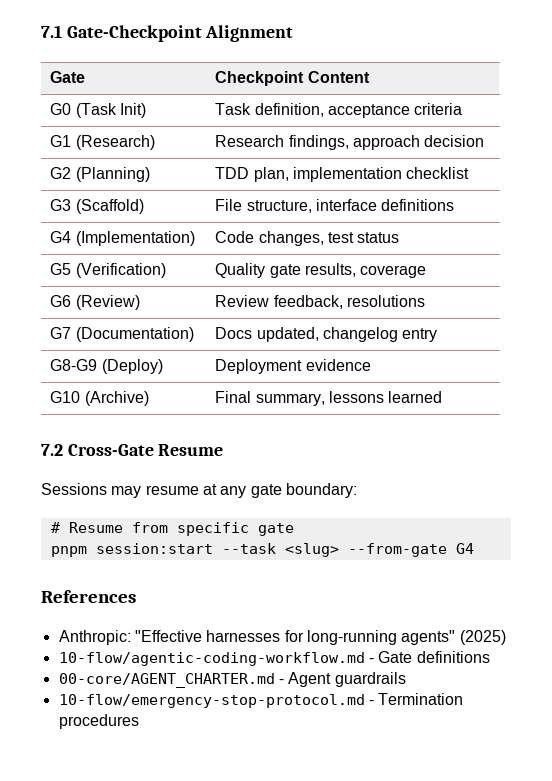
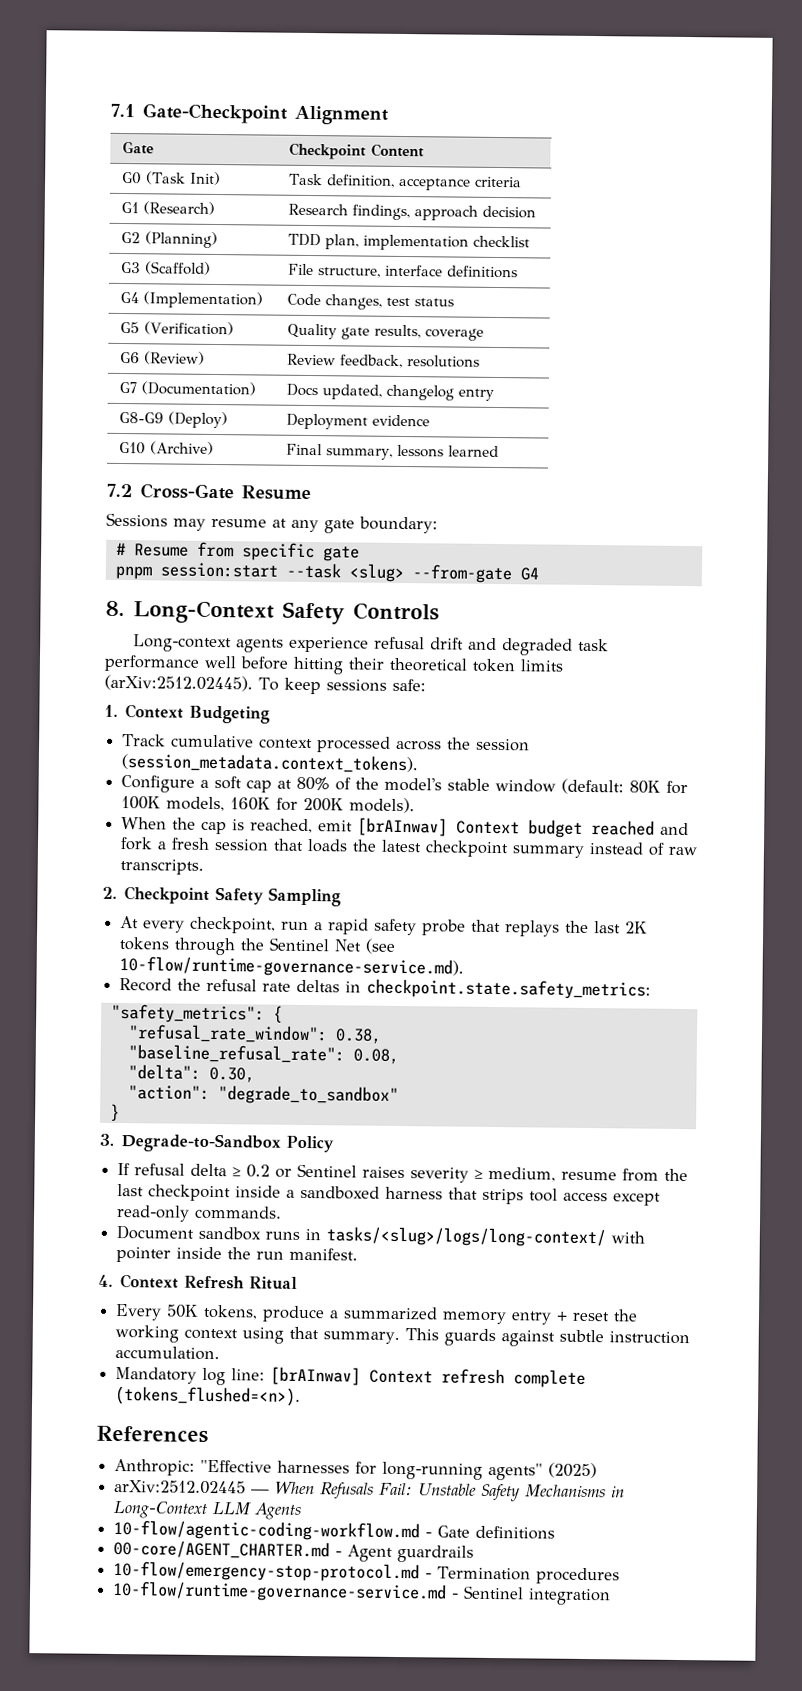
+ 8. Long-Context Safety Controls
+ Long-context agents experience refusal drift and degraded task performance well before hitting their theoretical token limits (arXiv:2512.02445). To keep sessions safe:
+ 1. Context Budgeting
+ Track cumulative context processed across the session (session_metadata.context_tokens).
+ Configure a soft cap at 80% of the model's stable window (default: 80K for 100K models, 160K for 200K models).
+ When the cap is reached, emit [brAInwav] Context budget reached and fork a fresh session that loads the latest checkpoint summary instead of raw transcripts.
+ 2. Checkpoint Safety Sampling
+ At every checkpoint, run a rapid safety probe that replays the last 2K tokens through the Sentinel Net (see 10-flow/runtime-governance-service.md).
+ Record the refusal rate deltas in checkpoint.state.safety_metrics:
+ "safety_metrics": {
+ "refusal_rate_window": 0.38,
+ "baseline_refusal_rate": 0.08,
+ "delta": 0.30,
+ "action": "degrade_to_sandbox"
+ }
+ 3. Degrade-to-Sandbox Policy
+ If refusal delta ≥ 0.2 or Sentinel raises severity ≥ medium, resume from the last checkpoint inside a sandboxed harness that strips tool access except read-only commands.
+ Document sandbox runs in tasks/<slug>/logs/long-context/ with pointer inside the run manifest.
+ 4. Context Refresh Ritual
+ Every 50K tokens, produce a summarized memory entry + reset the working context using that summary. This guards against subtle instruction accumulation.
+ Mandatory log line: [brAInwav] Context refresh complete (tokens_flushed=<n>).
+ arXiv:2512.02445 — When Refusals Fail: Unstable Safety Mechanisms in Long-Context LLM Agents
+ 10-flow/runtime-governance-service.md - Sentinel integration

